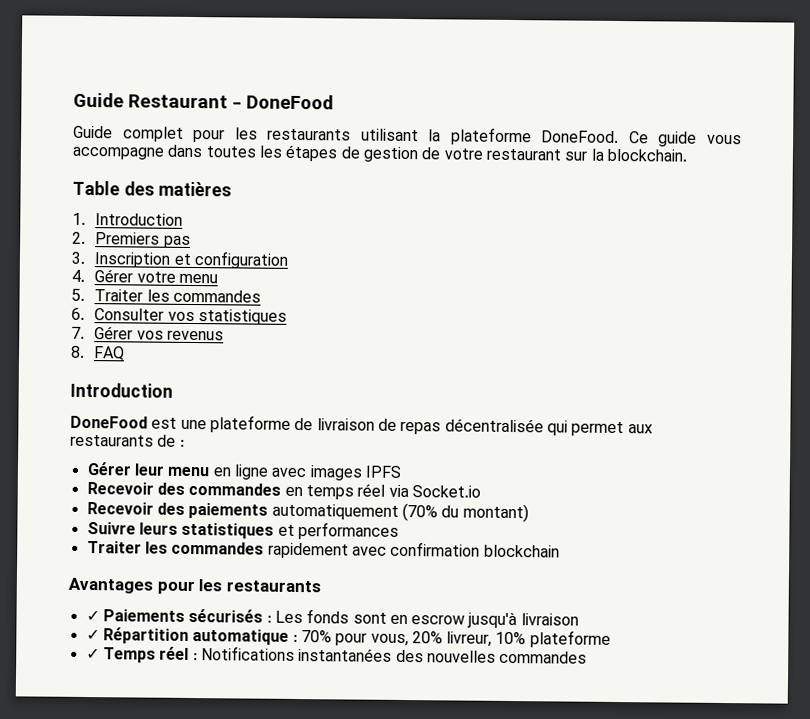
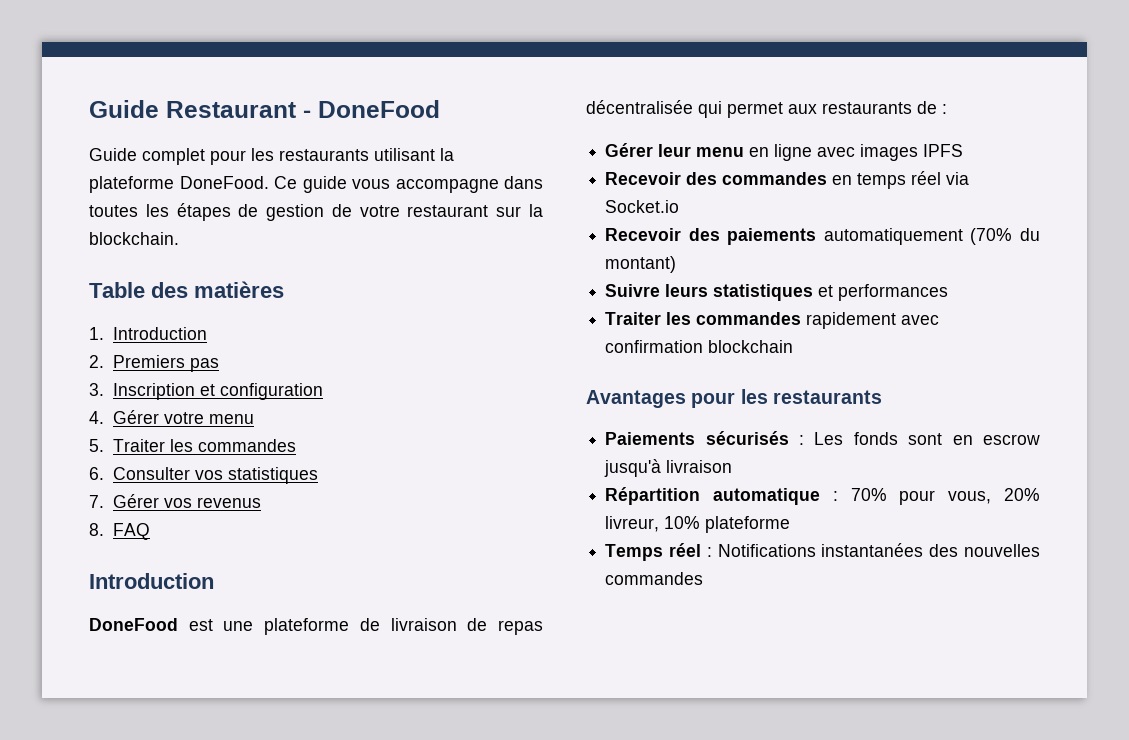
- ✓ Paiements sécurisés : Les fonds sont en escrow jusqu'à livraison
+ Paiements sécurisés : Les fonds sont en escrow jusqu'à livraison
- ✓ Répartition automatique : 70% pour vous, 20% livreur, 10% plateforme
+ Répartition automatique : 70% pour vous, 20% livreur, 10% plateforme
- ✓ Temps réel : Notifications instantanées des nouvelles commandes
+ Temps réel : Notifications instantanées des nouvelles commandes

